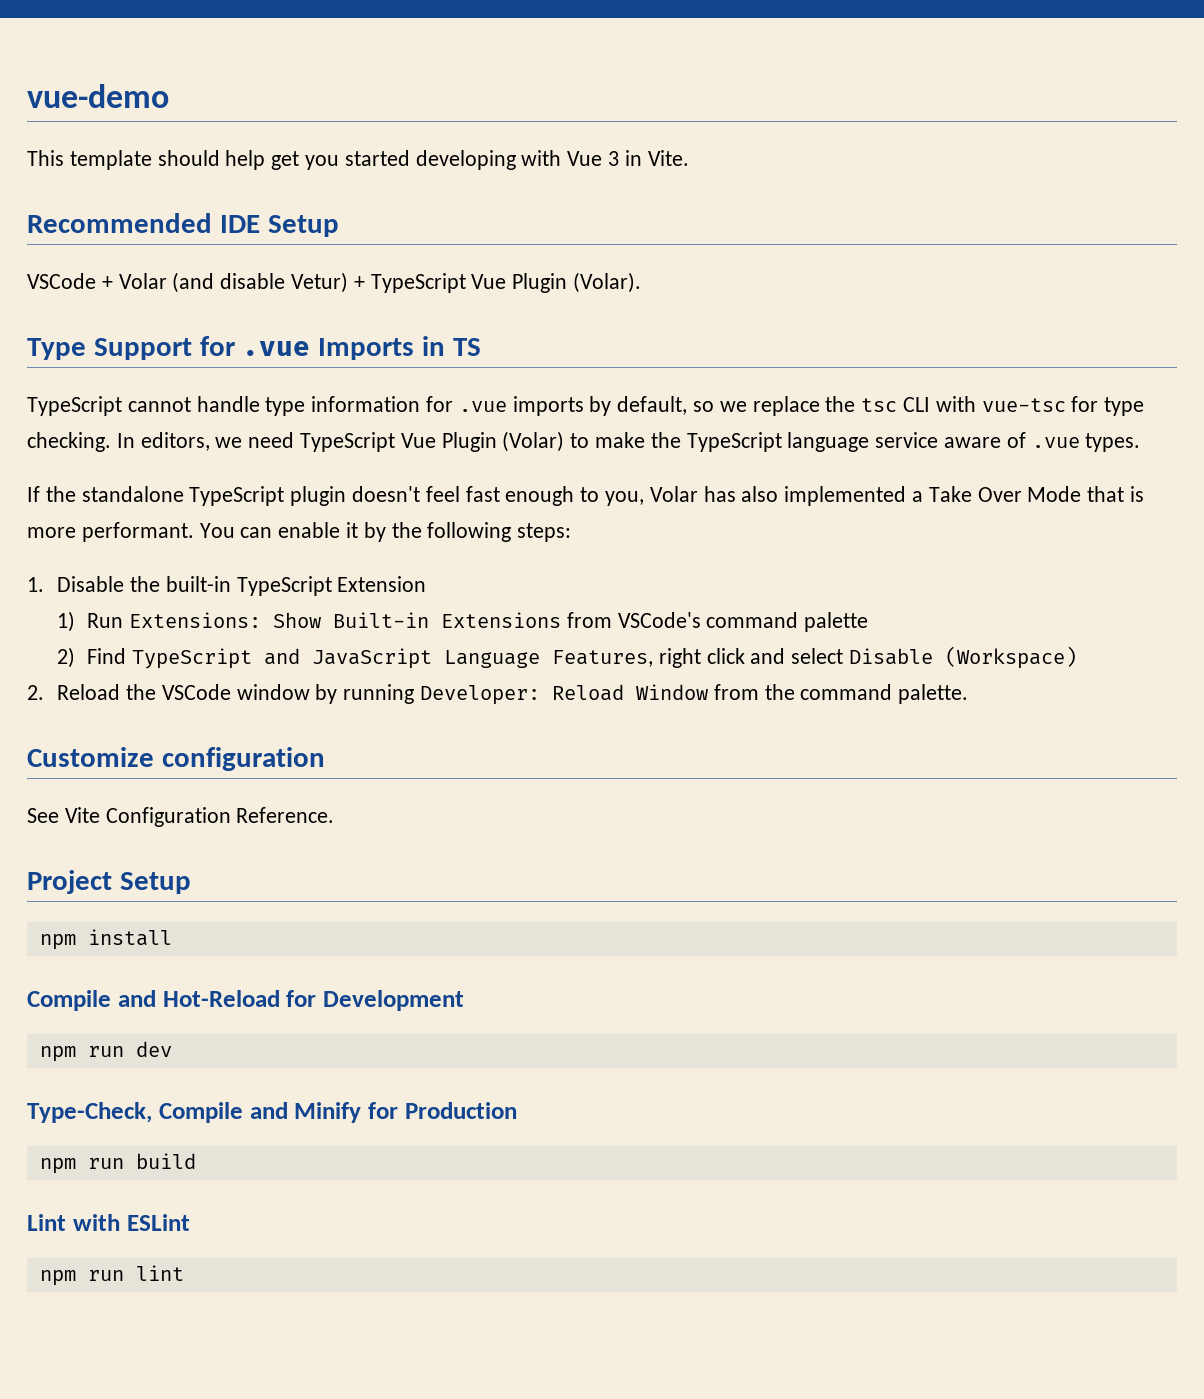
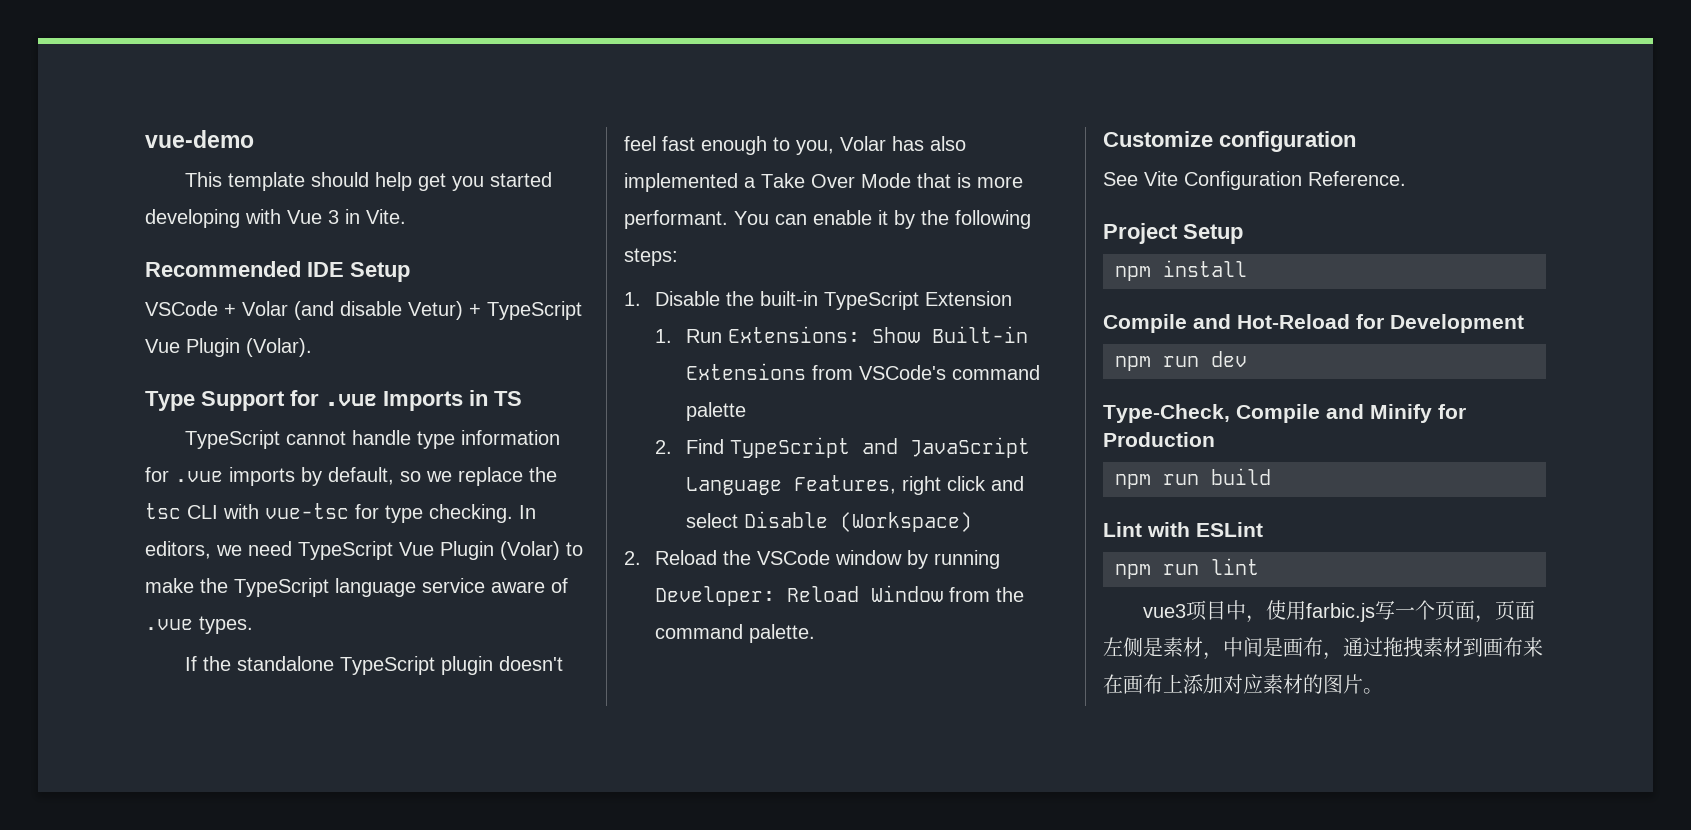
- 1) Run Extensions: Show Built-in Extensions from VSCode's command palette
+ 1. Run Extensions: Show Built-in Extensions from VSCode's command palette
- 2) Find TypeScript and JavaScript Language Features, right click and select Disable (Workspace)
+ 2. Find TypeScript and JavaScript Language Features, right click and select Disable (Workspace)
+ vue3项目中，使用farbic.js写一个页面，页面左侧是素材，中间是画布，通过拖拽素材到画布来在画布上添加对应素材的图片。

